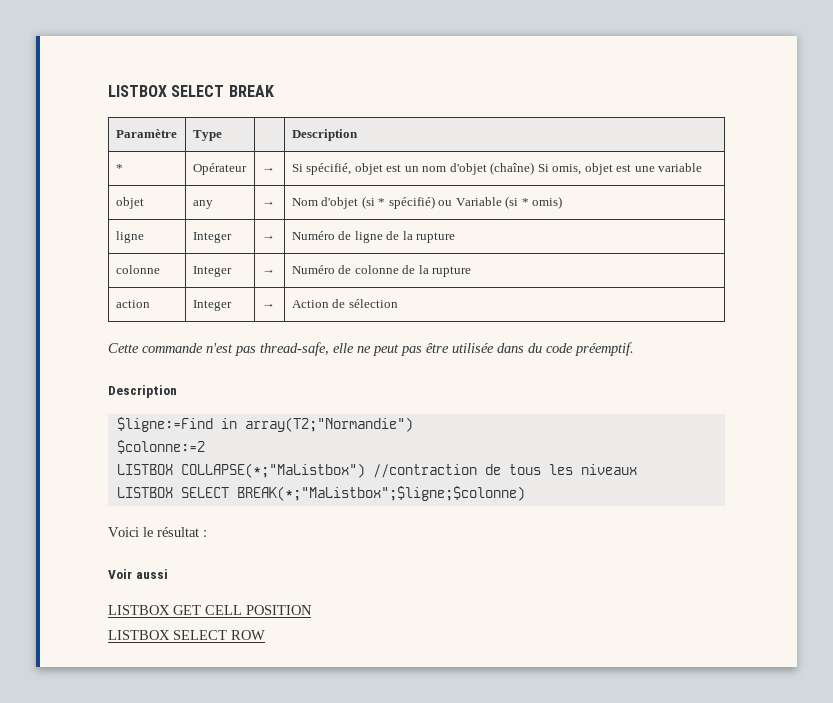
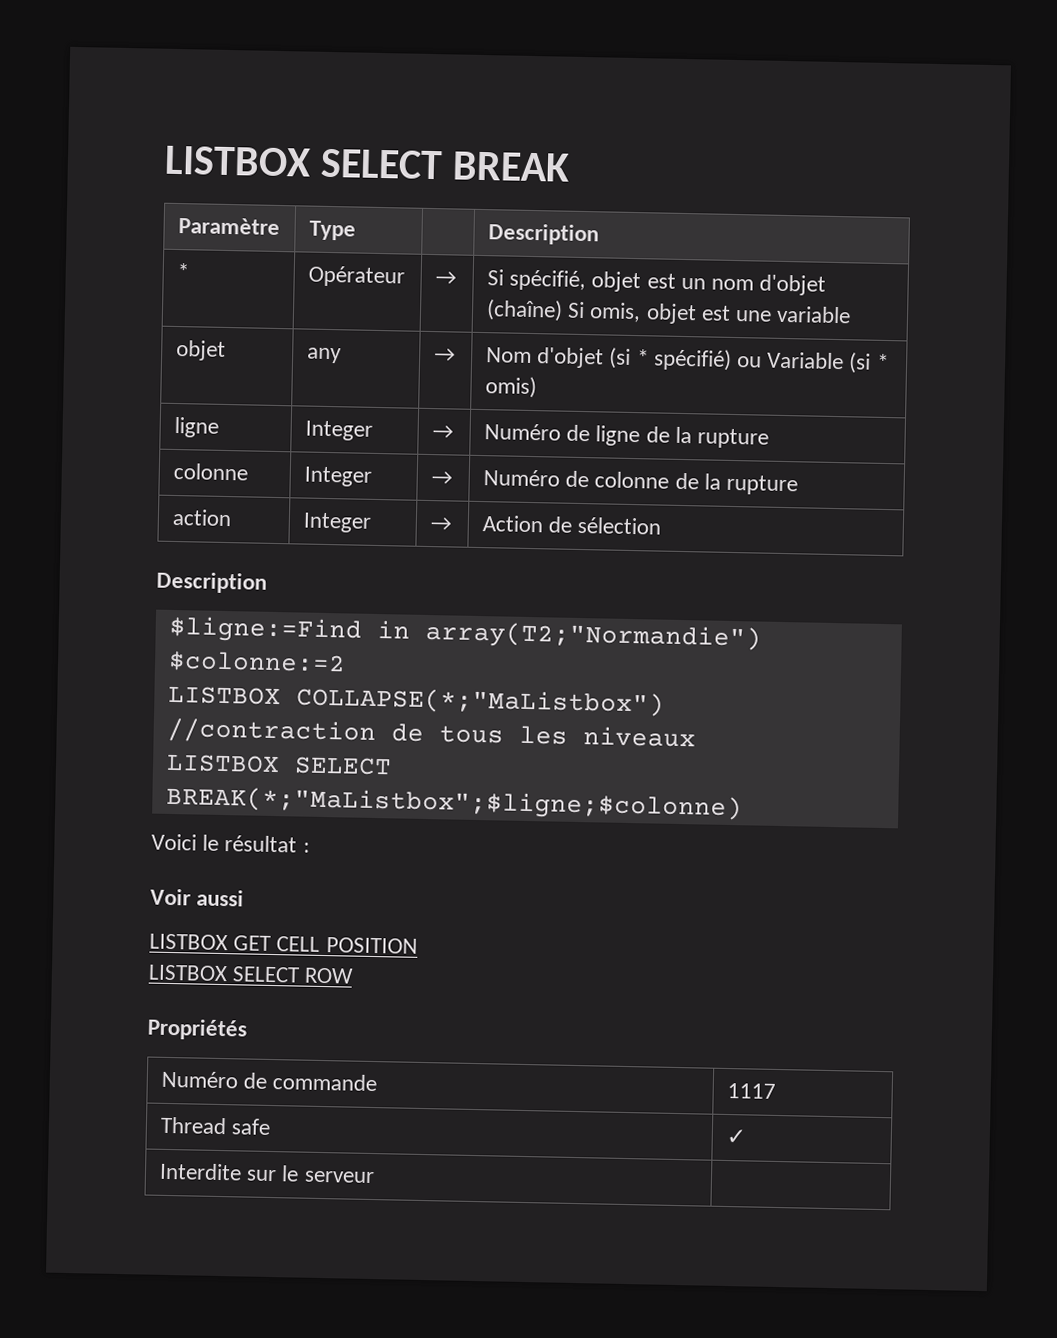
- Cette commande n'est pas thread-safe, elle ne peut pas être utilisée dans du code préemptif.
+ Propriétés
+ Numéro de commande | 1117
+ Thread safe | ✓
+ Interdite sur le serveur |

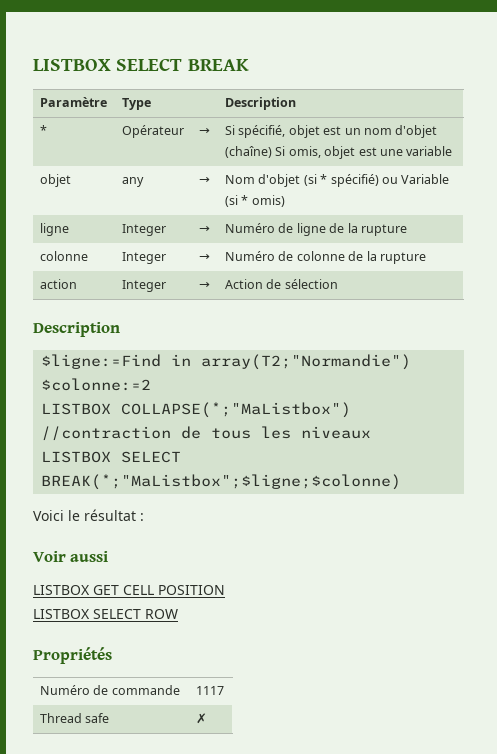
- Thread safe | ✓
- Interdite sur le serveur |
+ Thread safe | ✗

